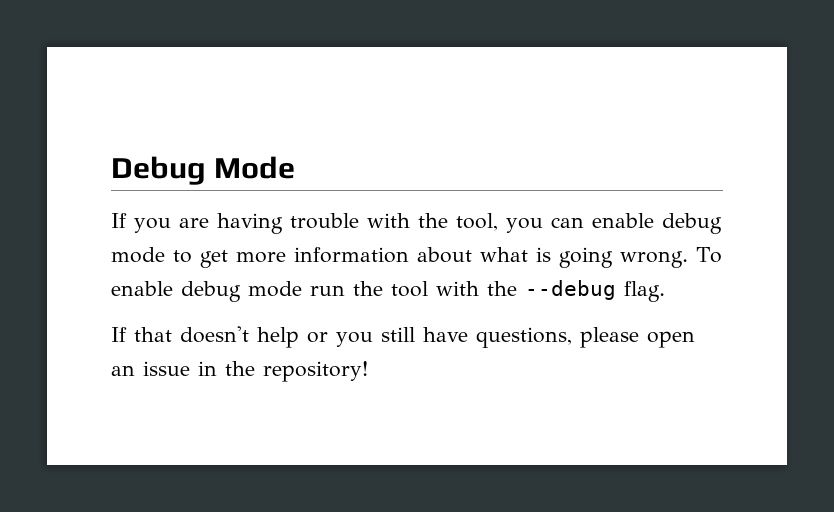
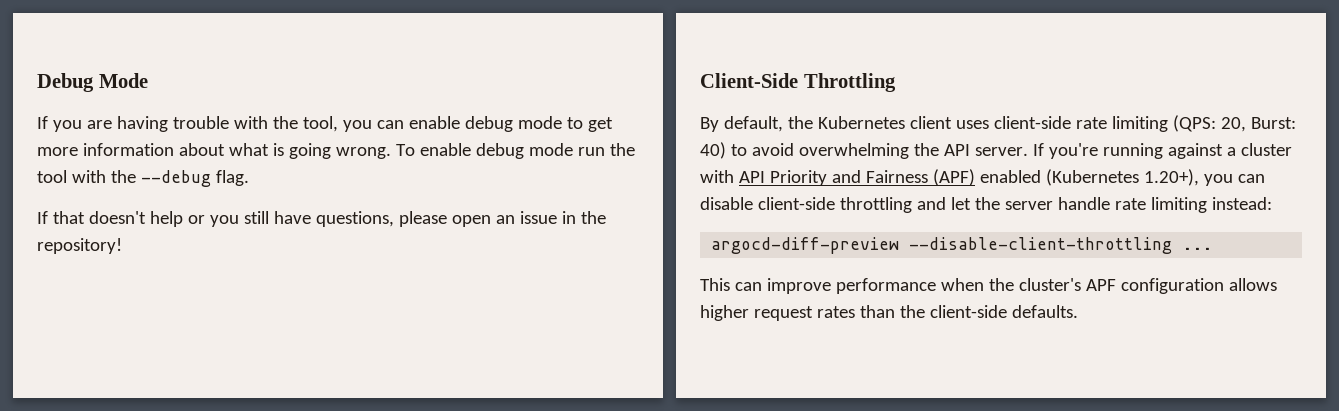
+ Client-Side Throttling
+ By default, the Kubernetes client uses client-side rate limiting (QPS: 20, Burst: 40) to avoid overwhelming the API server. If you're running against a cluster with API Priority and Fairness (APF) enabled (Kubernetes 1.20+), you can disable client-side throttling and let the server handle rate limiting instead:
+ argocd-diff-preview --disable-client-throttling ...
+ This can improve performance when the cluster's APF configuration allows higher request rates than the client-side defaults.

